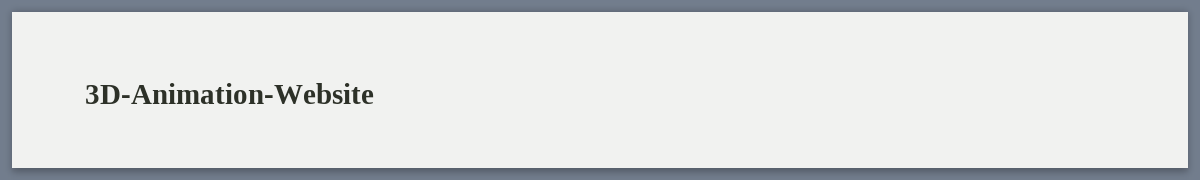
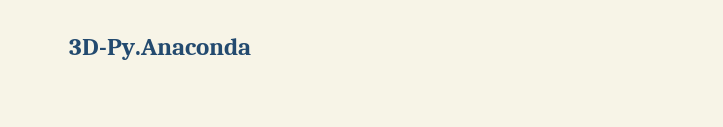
- 3D-Animation-Website
+ 3D-Py.Anaconda

